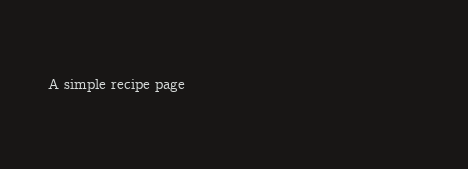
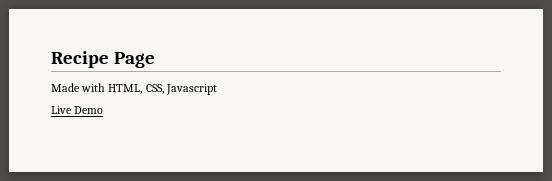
- A simple recipe page
+ Recipe Page
+ Made with HTML, CSS, Javascript
+ Live Demo

